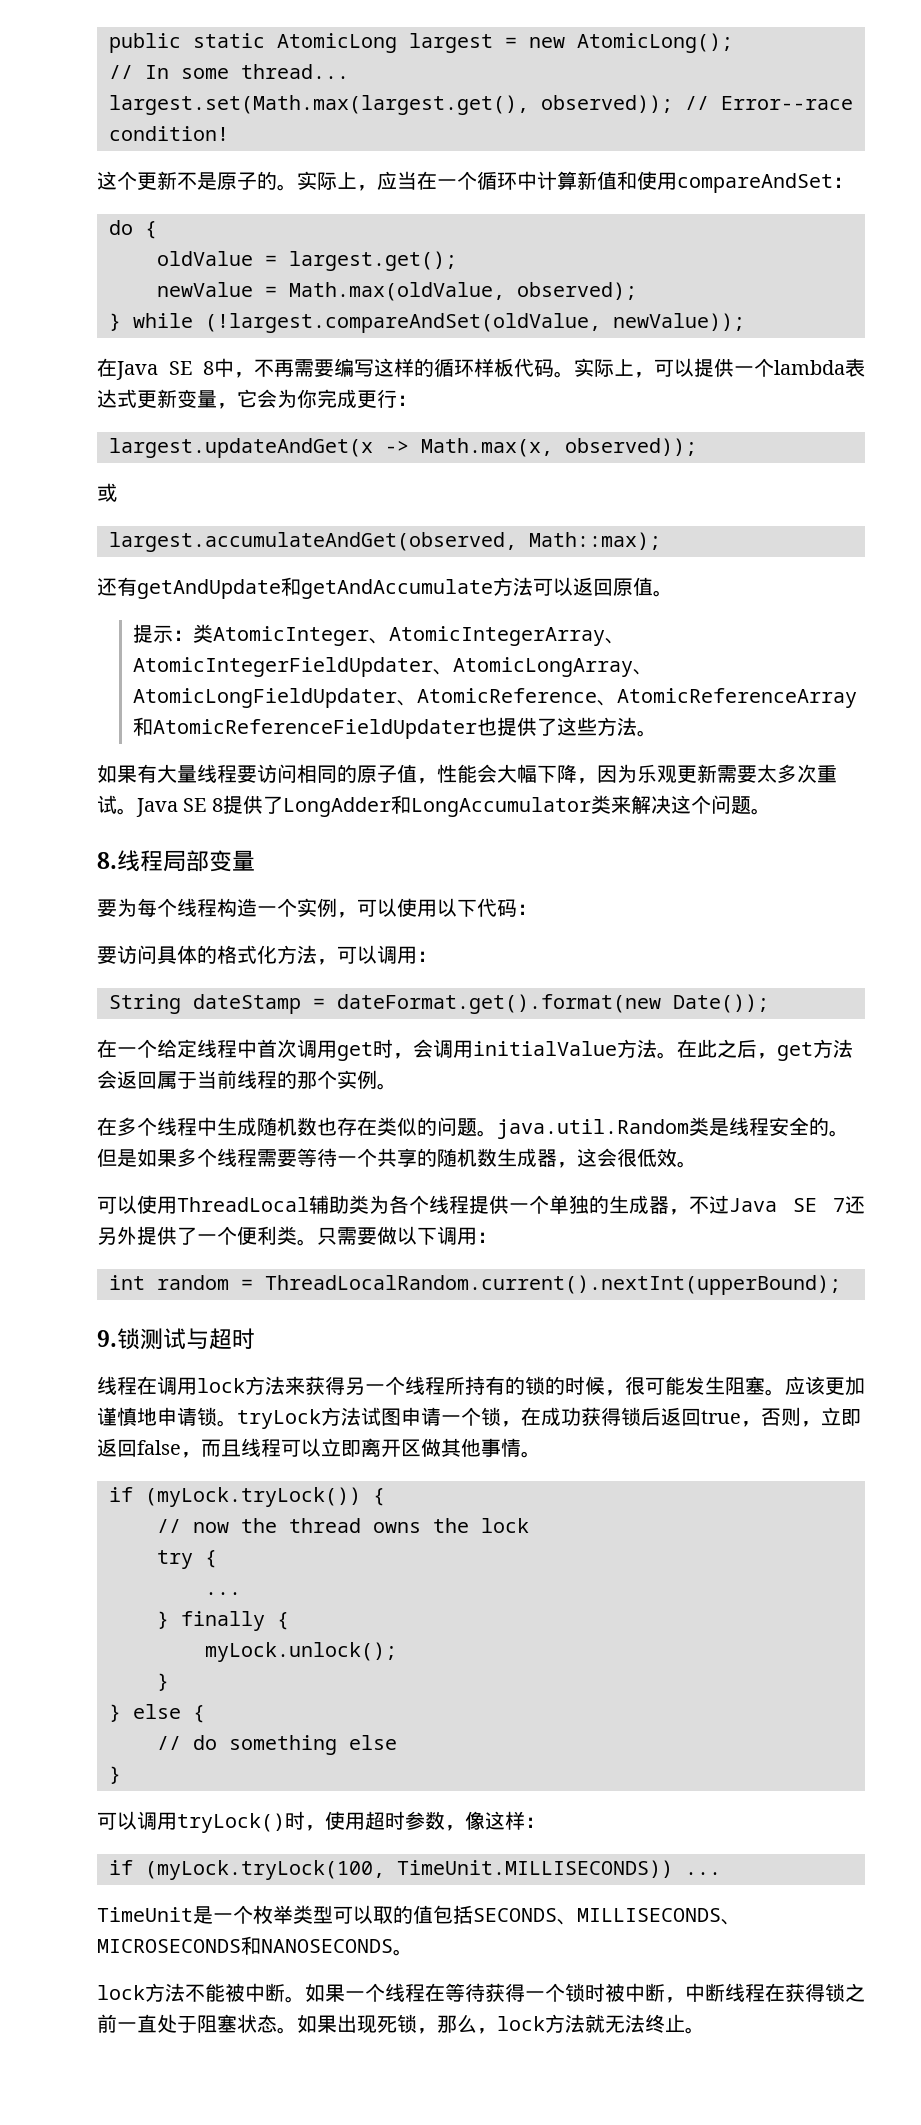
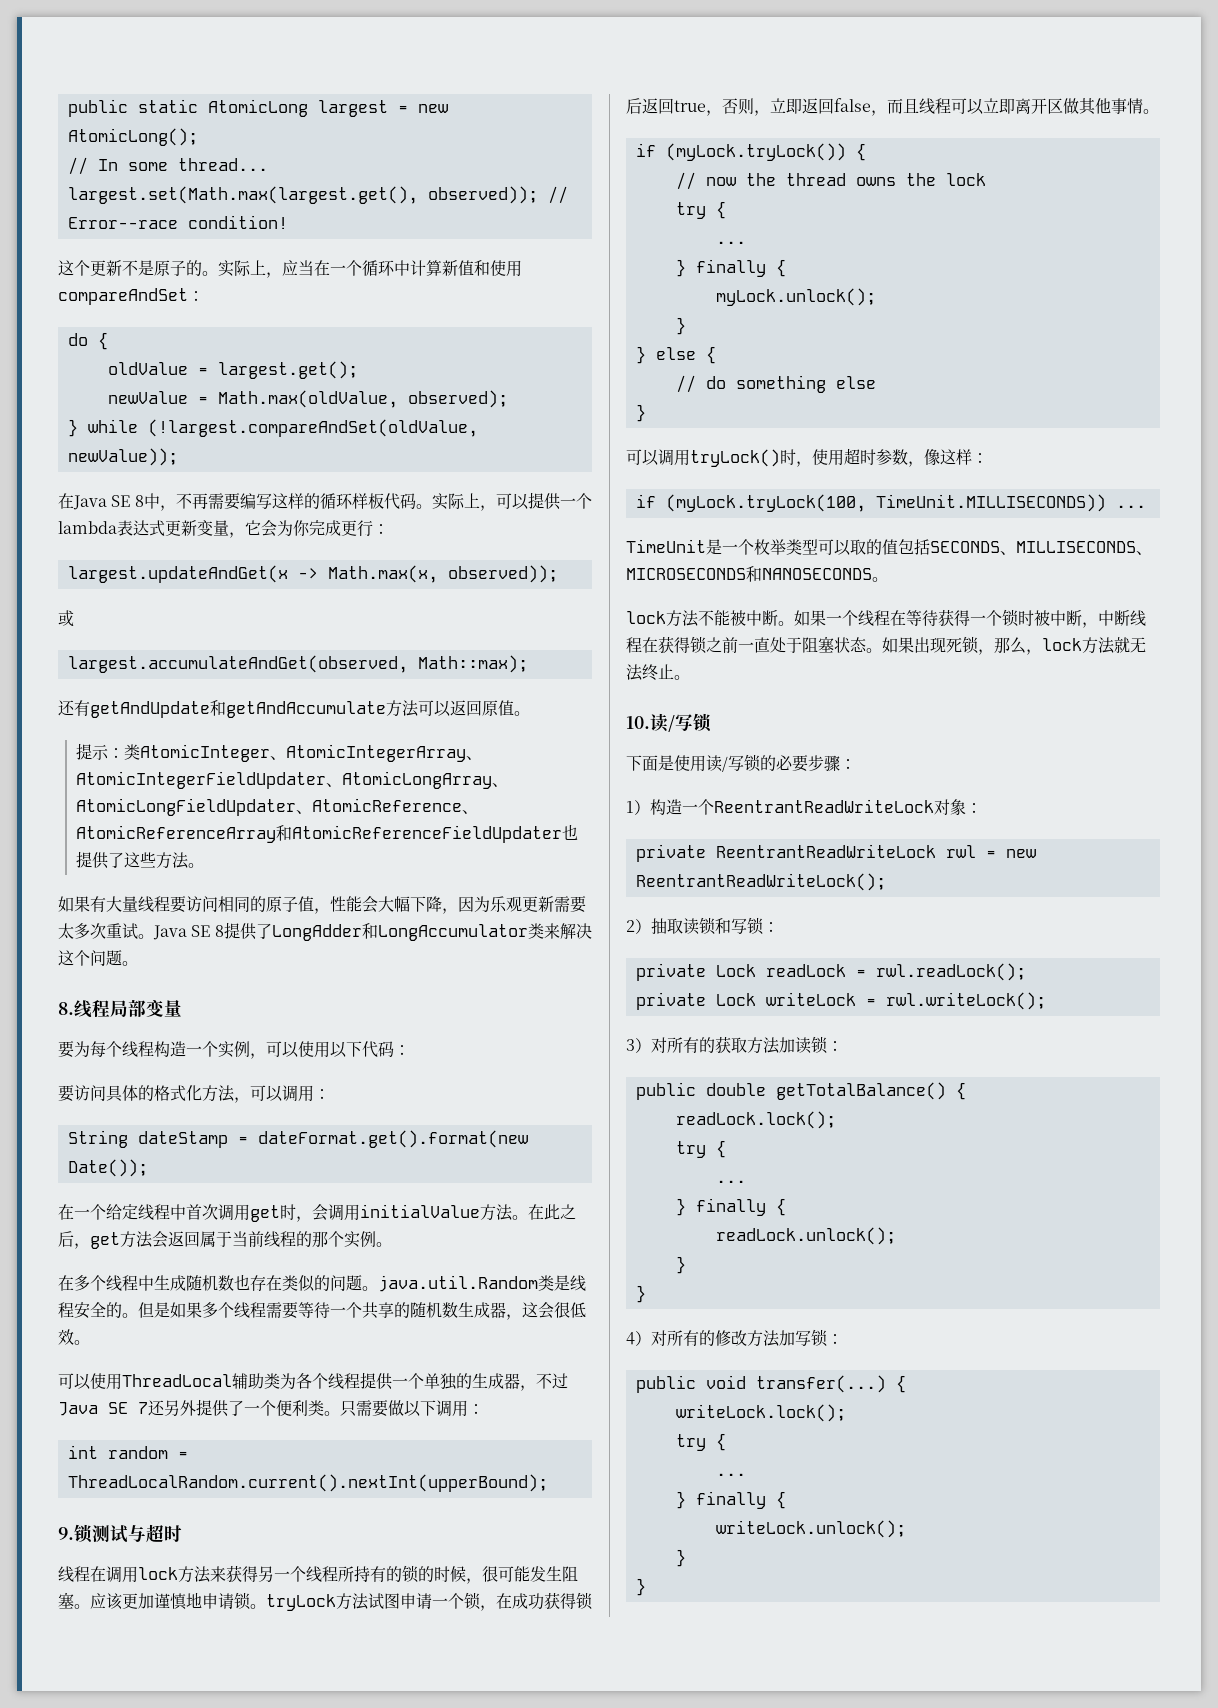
+ 10.读/写锁
+ 下面是使用读/写锁的必要步骤：
+ 1）构造一个ReentrantReadWriteLock对象：
+ private ReentrantReadWriteLock rwl = new ReentrantReadWriteLock();
+ 2）抽取读锁和写锁：
+ private Lock readLock = rwl.readLock();
+ private Lock writeLock = rwl.writeLock();
+ 3）对所有的获取方法加读锁：
+ public double getTotalBalance() {
+ readLock.lock();
+ try {
+ ...
+ } finally {
+ readLock.unlock();
+ }
+ }
+ 4）对所有的修改方法加写锁：
+ public void transfer(...) {
+ writeLock.lock();
+ try {
+ ...
+ } finally {
+ writeLock.unlock();
+ }
+ }

